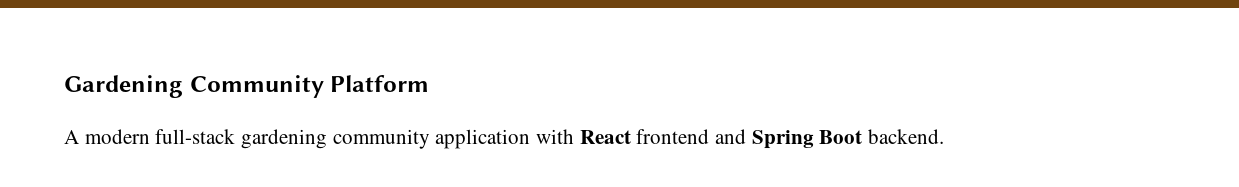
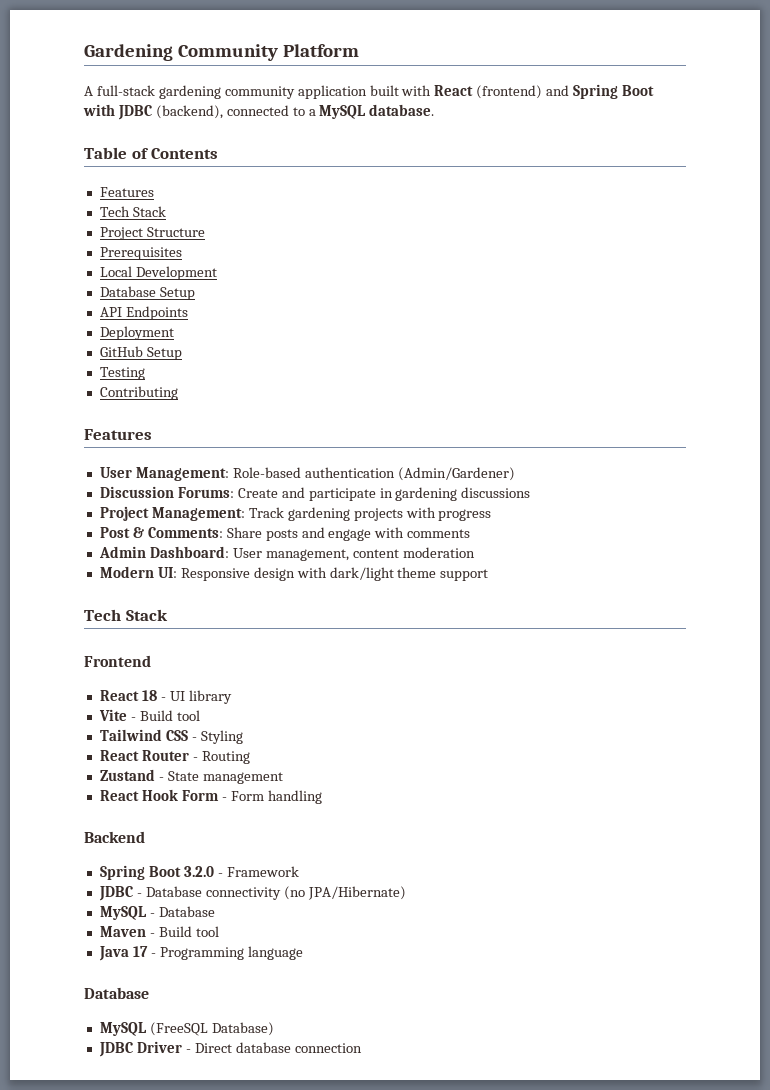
- A modern full-stack gardening community application with React frontend and Spring Boot backend.
+ A full-stack gardening community application built with React (frontend) and Spring Boot with JDBC (backend), connected to a MySQL database.
+ Table of Contents
+ Features
+ Tech Stack
+ Project Structure
+ Prerequisites
+ Local Development
+ Database Setup
+ API Endpoints
+ Deployment
+ GitHub Setup
+ Testing
+ Contributing
+ Features
+ User Management: Role-based authentication (Admin/Gardener)
+ Discussion Forums: Create and participate in gardening discussions
+ Project Management: Track gardening projects with progress
+ Post & Comments: Share posts and engage with comments
+ Admin Dashboard: User management, content moderation
+ Modern UI: Responsive design with dark/light theme support
+ Tech Stack
+ Frontend
+ React 18 - UI library
+ Vite - Build tool
+ Tailwind CSS - Styling
+ React Router - Routing
+ Zustand - State management
+ React Hook Form - Form handling
+ Backend
+ Spring Boot 3.2.0 - Framework
+ JDBC - Database connectivity (no JPA/Hibernate)
+ MySQL - Database
+ Maven - Build tool
+ Java 17 - Programming language
+ Database
+ MySQL (FreeSQL Database)
+ JDBC Driver - Direct database connection

